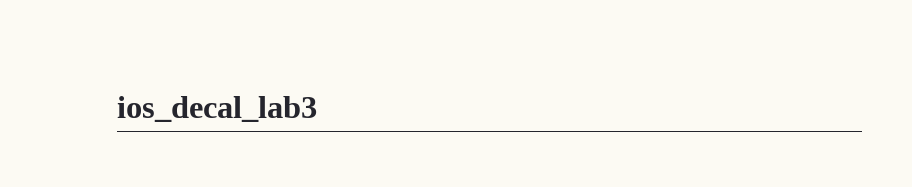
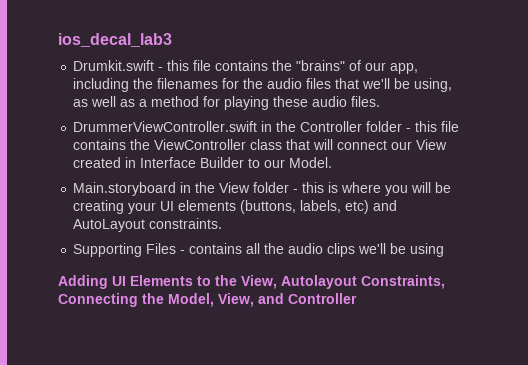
+ Drumkit.swift - this file contains the "brains" of our app, including the filenames for the audio files that we'll be using, as well as a method for playing these audio files.
+ DrummerViewController.swift in the Controller folder - this file contains the ViewController class that will connect our View created in Interface Builder to our Model.
+ Main.storyboard in the View folder - this is where you will be creating your UI elements (buttons, labels, etc) and AutoLayout constraints.
+ Supporting Files - contains all the audio clips we'll be using
+ Adding UI Elements to the View, Autolayout Constraints, Connecting the Model, View, and Controller

